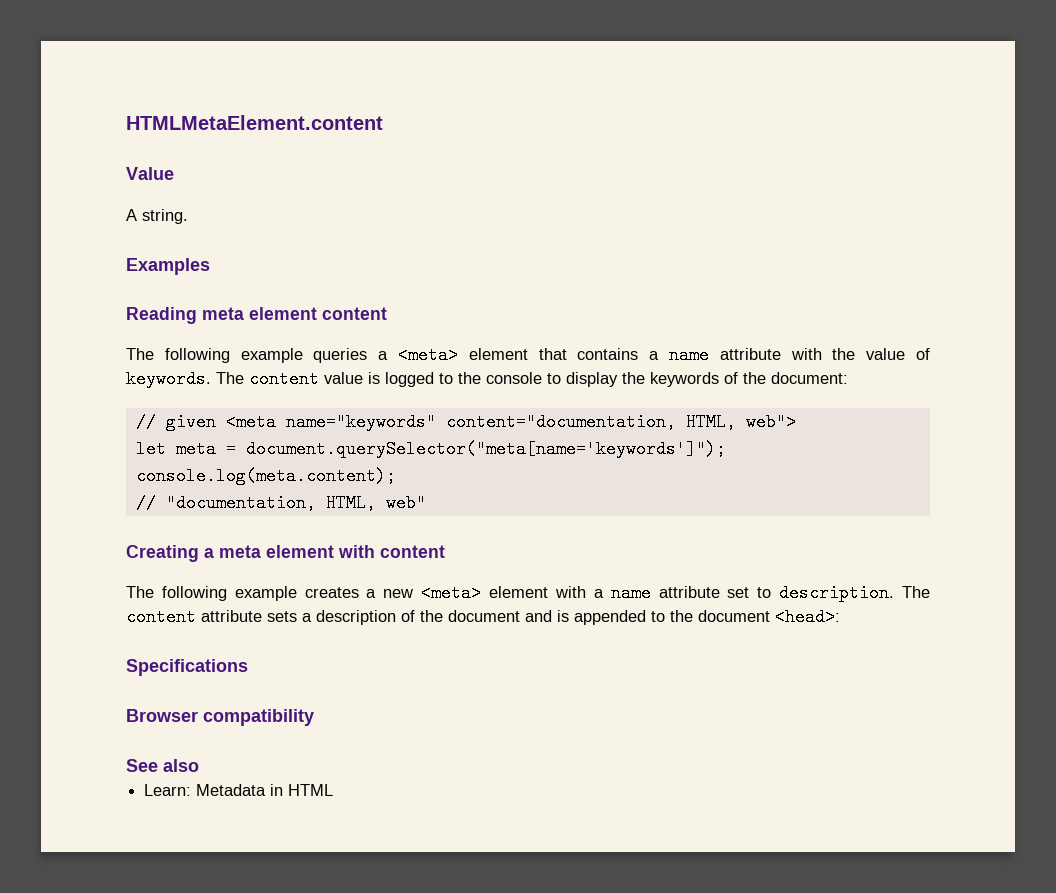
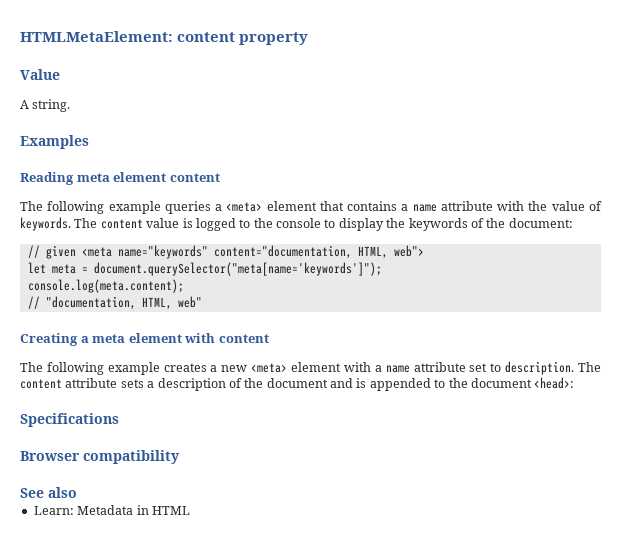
- HTMLMetaElement.content
+ HTMLMetaElement: content property

